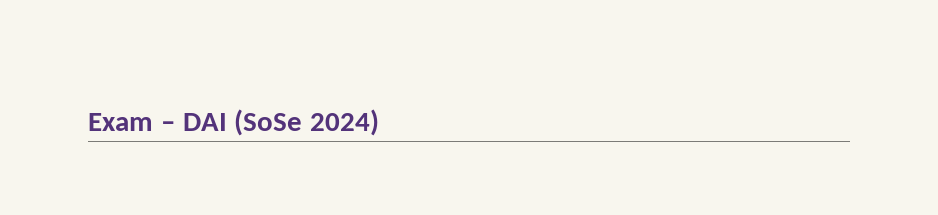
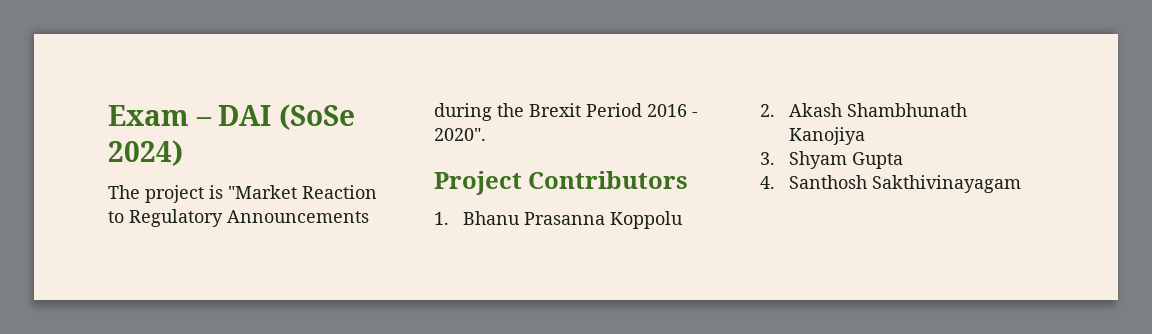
+ The project is "Market Reaction to Regulatory Announcements during the Brexit Period 2016 - 2020".
+ Project Contributors
+ 1. Bhanu Prasanna Koppolu
+ 2. Akash Shambhunath Kanojiya
+ 3. Shyam Gupta
+ 4. Santhosh Sakthivinayagam

